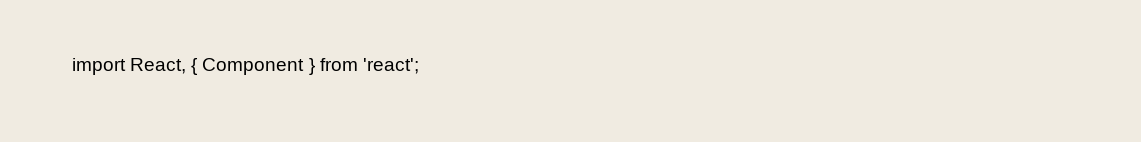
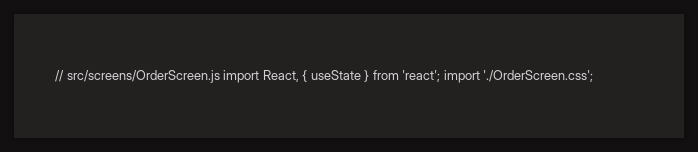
- import React, { Component } from 'react';
+ // src/screens/OrderScreen.js import React, { useState } from 'react'; import './OrderScreen.css';

